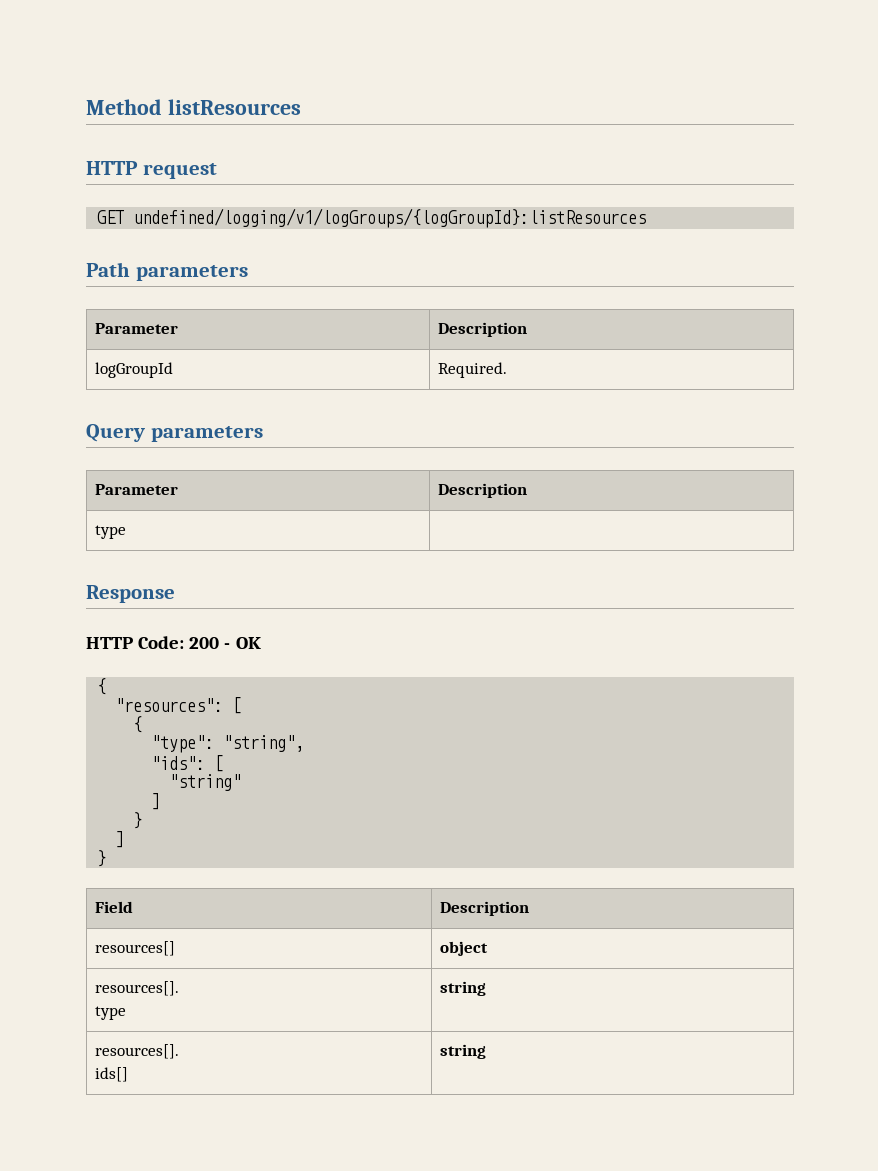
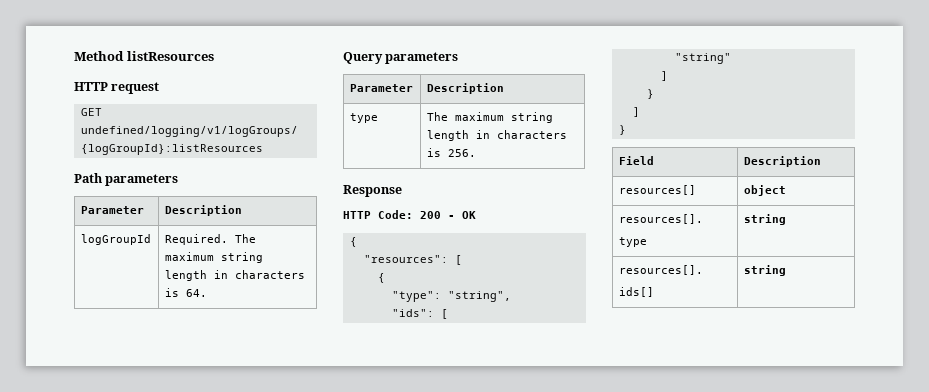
- logGroupId | Required.
+ logGroupId | Required. The maximum string length in characters is 64.
  Query parameters
  Parameter | Description
- type |
+ type | The maximum string length in characters is 256.

